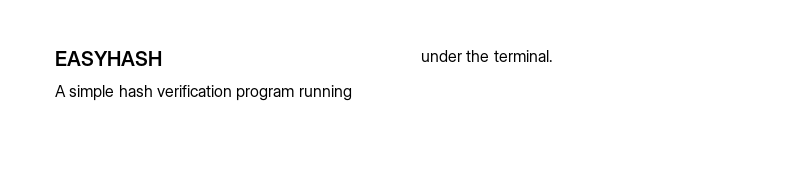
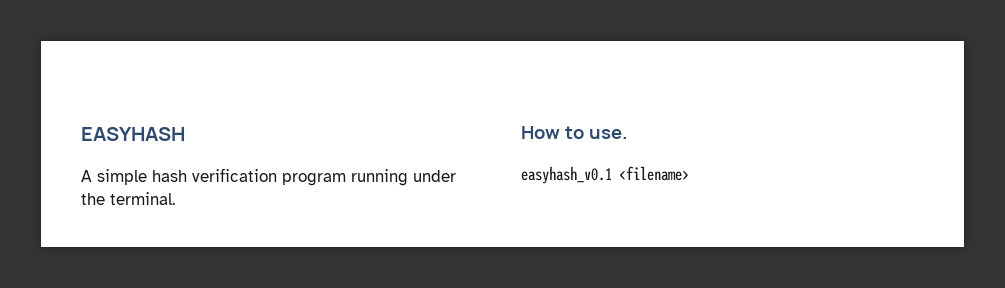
+ How to use.
+ easyhash_v0.1 <filename>

